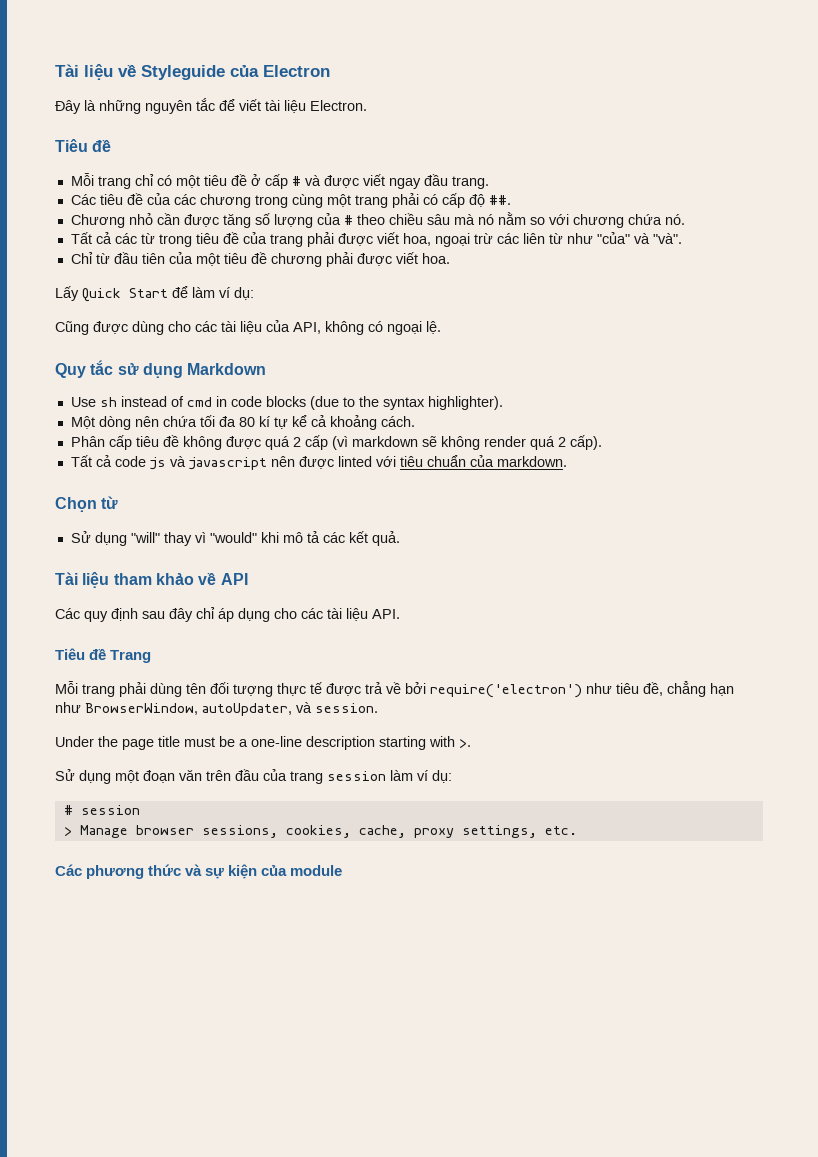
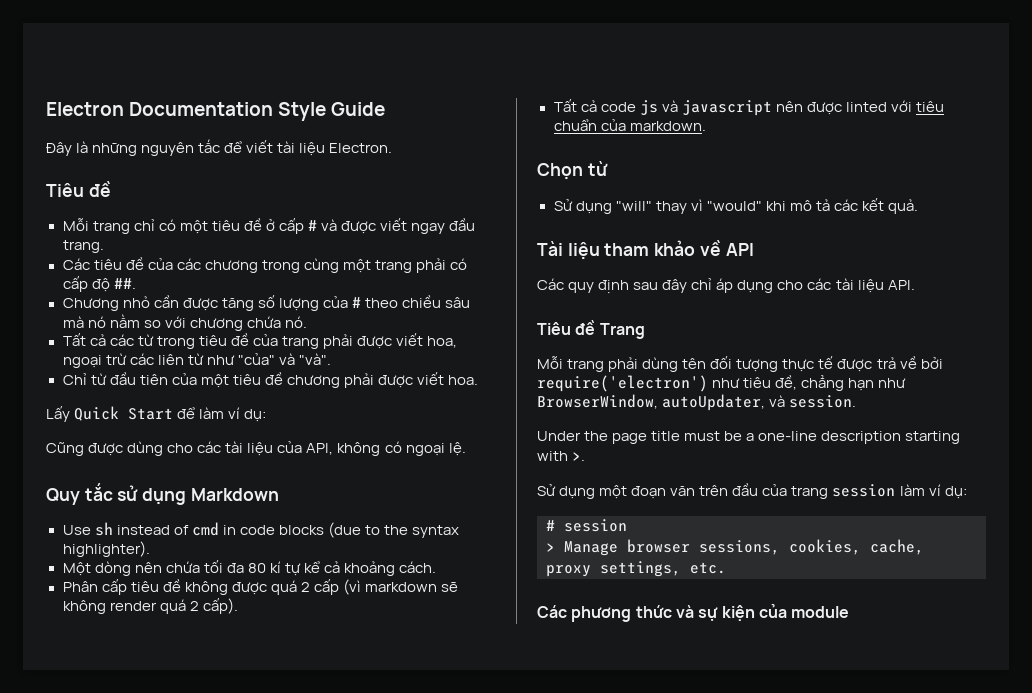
- Tài liệu về Styleguide của Electron
+ Electron Documentation Style Guide

